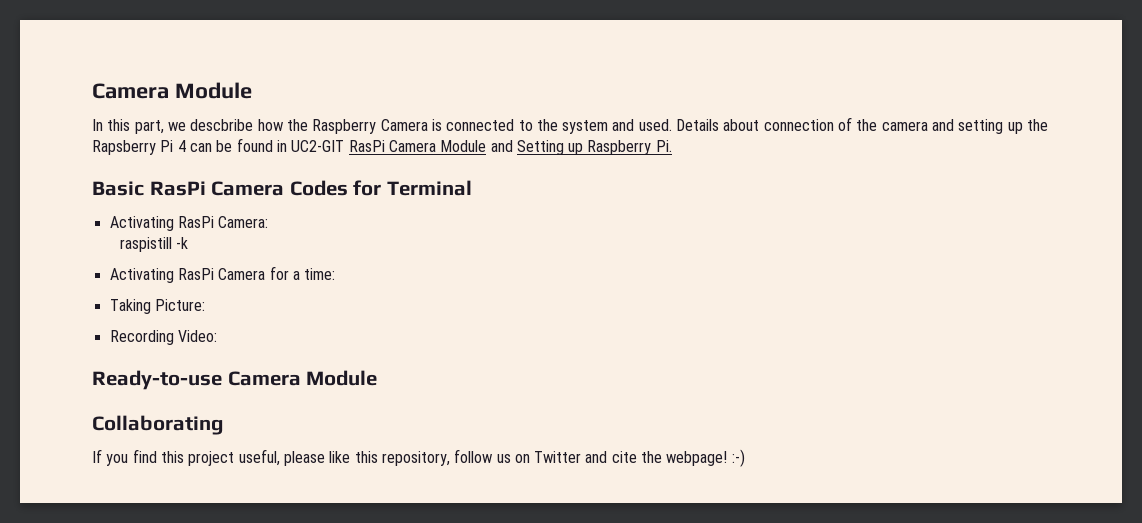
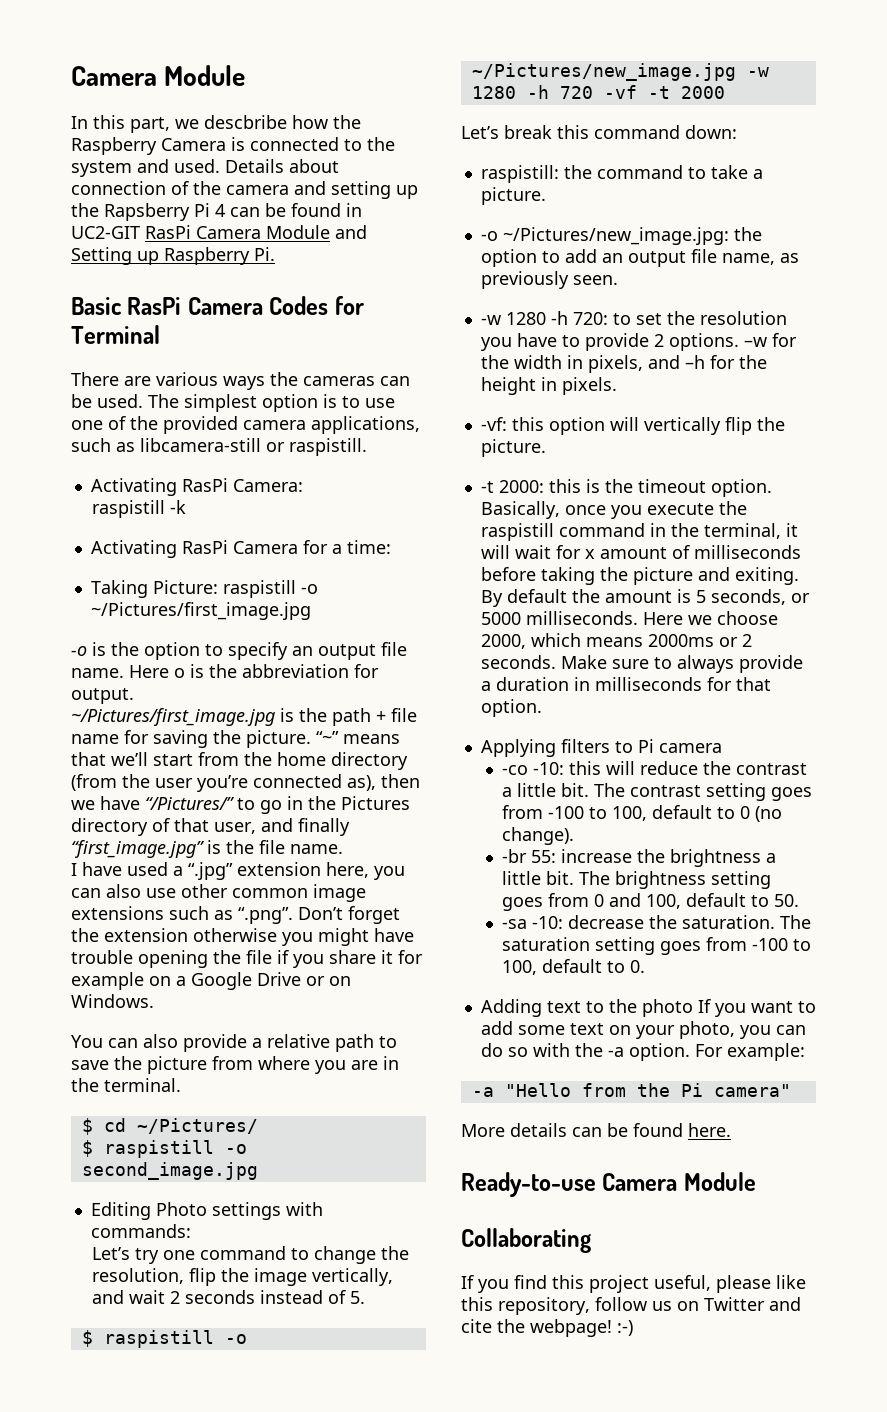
+ There are various ways the cameras can be used. The simplest option is to use one of the provided camera applications, such as libcamera-still or raspistill.
- Taking Picture:
- Recording Video:
+ Taking Picture: raspistill -o ~/Pictures/first_image.jpg
+ -o is the option to specify an output file name. Here o is the abbreviation for output.
+ ~/Pictures/first_image.jpg is the path + file name for saving the picture. “~” means that we’ll start from the home directory (from the user you’re connected as), then we have “/Pictures/” to go in the Pictures directory of that user, and finally “first_image.jpg” is the file name.
+ I have used a “.jpg” extension here, you can also use other common image extensions such as “.png”. Don’t forget the extension otherwise you might have trouble opening the file if you share it for example on a Google Drive or on Windows.
+ You can also provide a relative path to save the picture from where you are in the terminal.
+ $ cd ~/Pictures/
+ $ raspistill -o second_image.jpg
+ Editing Photo settings with commands:
+ Let’s try one command to change the resolution, flip the image vertically, and wait 2 seconds instead of 5.
+ $ raspistill -o ~/Pictures/new_image.jpg -w 1280 -h 720 -vf -t 2000
+ Let’s break this command down:
+ raspistill: the command to take a picture.
+ -o ~/Pictures/new_image.jpg: the option to add an output file name, as previously seen.
+ -w 1280 -h 720: to set the resolution you have to provide 2 options. –w for the width in pixels, and –h for the height in pixels.
+ -vf: this option will vertically flip the picture.
+ -t 2000: this is the timeout option. Basically, once you execute the raspistill command in the terminal, it will wait for x amount of milliseconds before taking the picture and exiting. By default the amount is 5 seconds, or 5000 milliseconds. Here we choose 2000, which means 2000ms or 2 seconds. Make sure to always provide a duration in milliseconds for that option.
+ Applying filters to Pi camera
+ -co -10: this will reduce the contrast a little bit. The contrast setting goes from -100 to 100, default to 0 (no change).
+ -br 55: increase the brightness a little bit. The brightness setting goes from 0 and 100, default to 50.
+ -sa -10: decrease the saturation. The saturation setting goes from -100 to 100, default to 0.
+ Adding text to the photo If you want to add some text on your photo, you can do so with the -a option. For example:
+ -a "Hello from the Pi camera"
+ More details can be found here.

